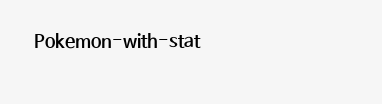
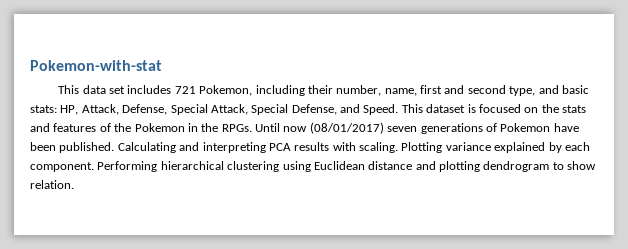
+ This data set includes 721 Pokemon, including their number, name, first and second type, and basic stats: HP, Attack, Defense, Special Attack, Special Defense, and Speed. This dataset is focused on the stats and features of the Pokemon in the RPGs. Until now (08/01/2017) seven generations of Pokemon have been published. Calculating and interpreting PCA results with scaling. Plotting variance explained by each component. Performing hierarchical clustering using Euclidean distance and plotting dendrogram to show relation.

